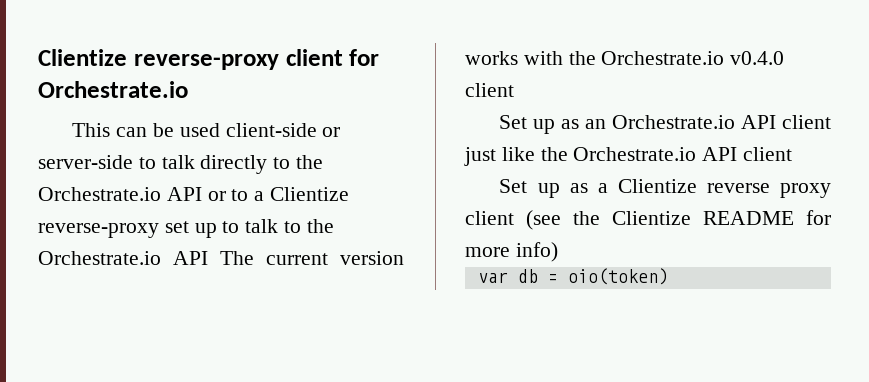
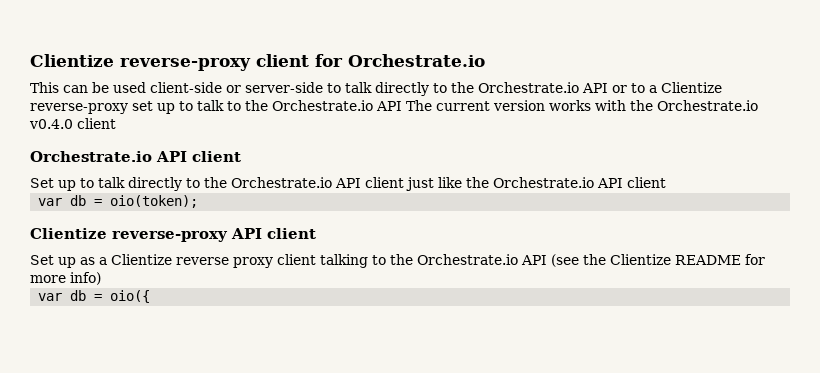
  This can be used client-side or server-side to talk directly to the Orchestrate.io API or to a Clientize reverse-proxy set up to talk to the Orchestrate.io API The current version works with the Orchestrate.io v0.4.0 client
- Set up as an Orchestrate.io API client just like the Orchestrate.io API client
+ Orchestrate.io API client
+ Set up to talk directly to the Orchestrate.io API client just like the Orchestrate.io API client
+ var db = oio(token);
+ Clientize reverse-proxy API client
- Set up as a Clientize reverse proxy client (see the Clientize README for more info)
+ Set up as a Clientize reverse proxy client talking to the Orchestrate.io API (see the Clientize README for more info)
- var db = oio(token)
+ var db = oio({

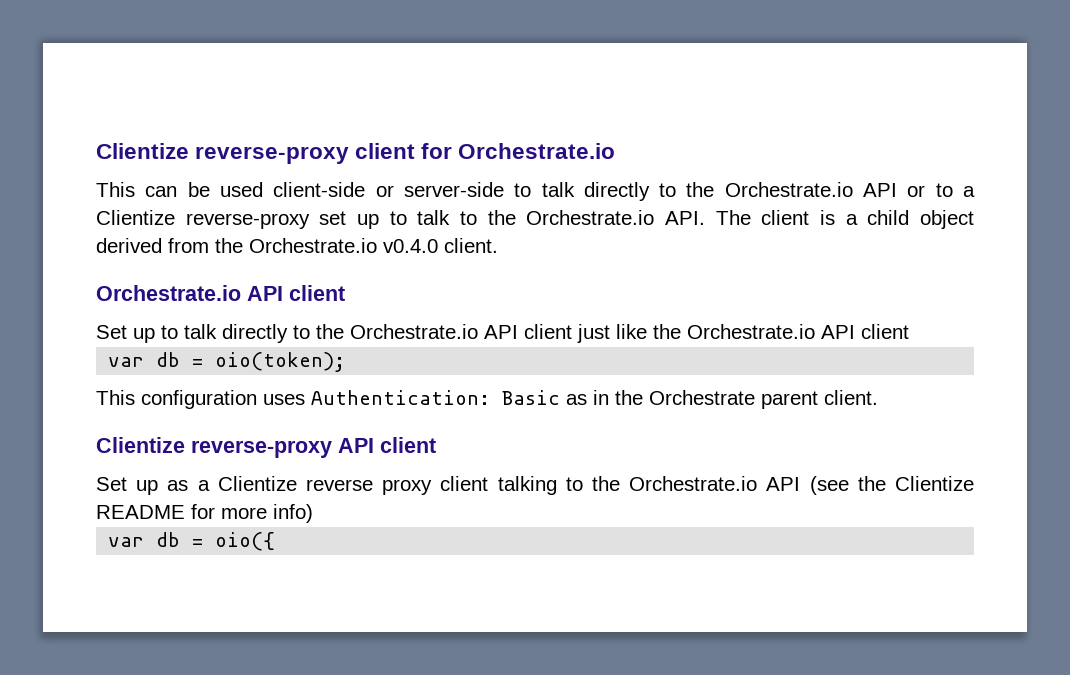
- This can be used client-side or server-side to talk directly to the Orchestrate.io API or to a Clientize reverse-proxy set up to talk to the Orchestrate.io API The current version works with the Orchestrate.io v0.4.0 client
+ This can be used client-side or server-side to talk directly to the Orchestrate.io API or to a Clientize reverse-proxy set up to talk to the Orchestrate.io API. The client is a child object derived from the Orchestrate.io v0.4.0 client.
+ This configuration uses Authentication: Basic as in the Orchestrate parent client.

